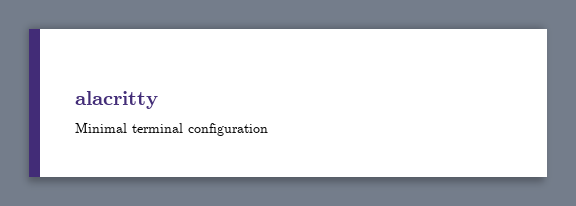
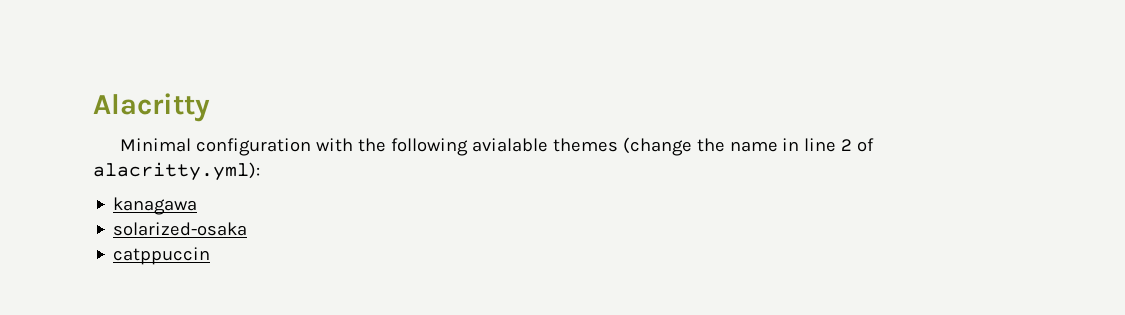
- alacritty
+ Alacritty
- Minimal terminal configuration
+ Minimal configuration with the following avialable themes (change the name in line 2 of alacritty.yml):
+ kanagawa
+ solarized-osaka
+ catppuccin

